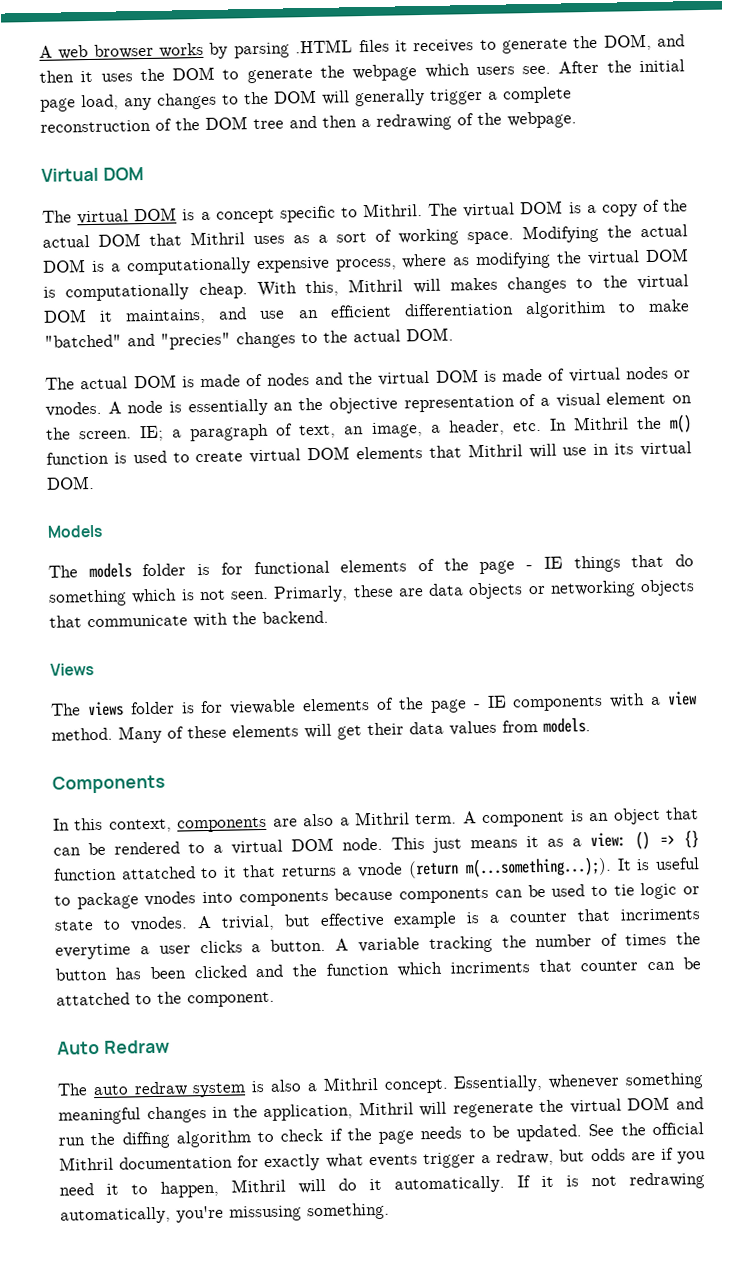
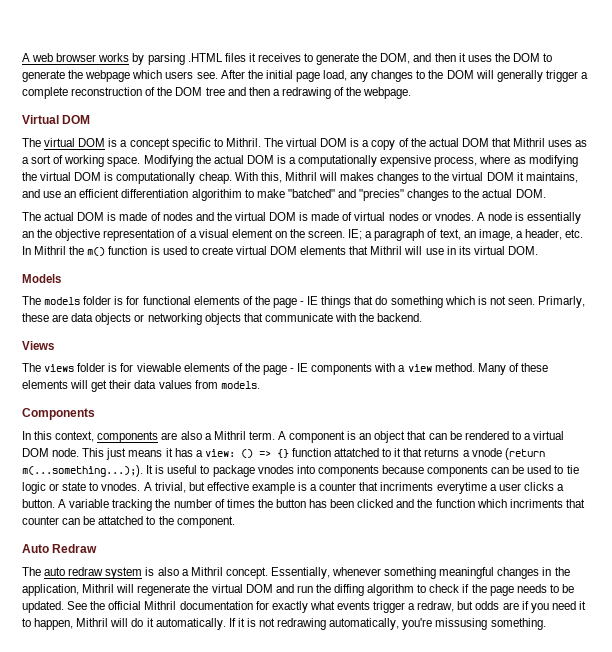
- This just means it as a view: () => {} function attatched to it that returns a vnode (return m(...something...);). It is useful to package vnodes into components because components can be used to tie logic or state to vnodes.
+ This just means it has a view: () => {} function attatched to it that returns a vnode (return m(...something...);). It is useful to package vnodes into components because components can be used to tie logic or state to vnodes.

